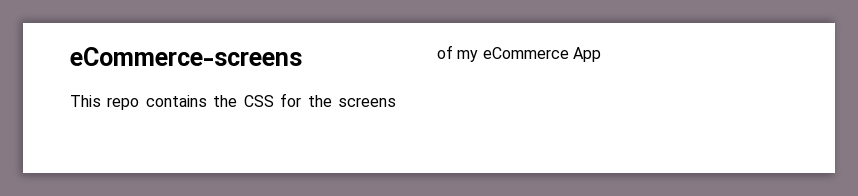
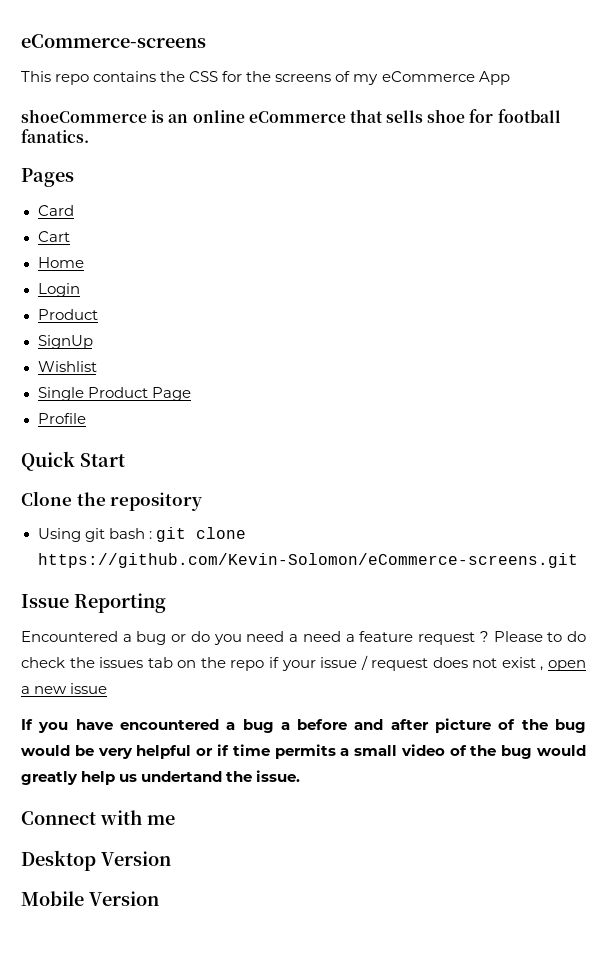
+ shoeCommerce is an online eCommerce that sells shoe for football fanatics.
+ Pages
+ Card
+ Cart
+ Home
+ Login
+ Product
+ SignUp
+ Wishlist
+ Single Product Page
+ Profile
+ Quick Start
+ Clone the repository
+ Using git bash : git clone https://github.com/Kevin-Solomon/eCommerce-screens.git
+ Issue Reporting
+ Encountered a bug or do you need a need a feature request ? Please to do check the issues tab on the repo if your issue / request does not exist , open a new issue
+ If you have encountered a bug a before and after picture of the bug would be very helpful or if time permits a small video of the bug would greatly help us undertand the issue.
+ Connect with me
+ Desktop Version
+ Mobile Version

